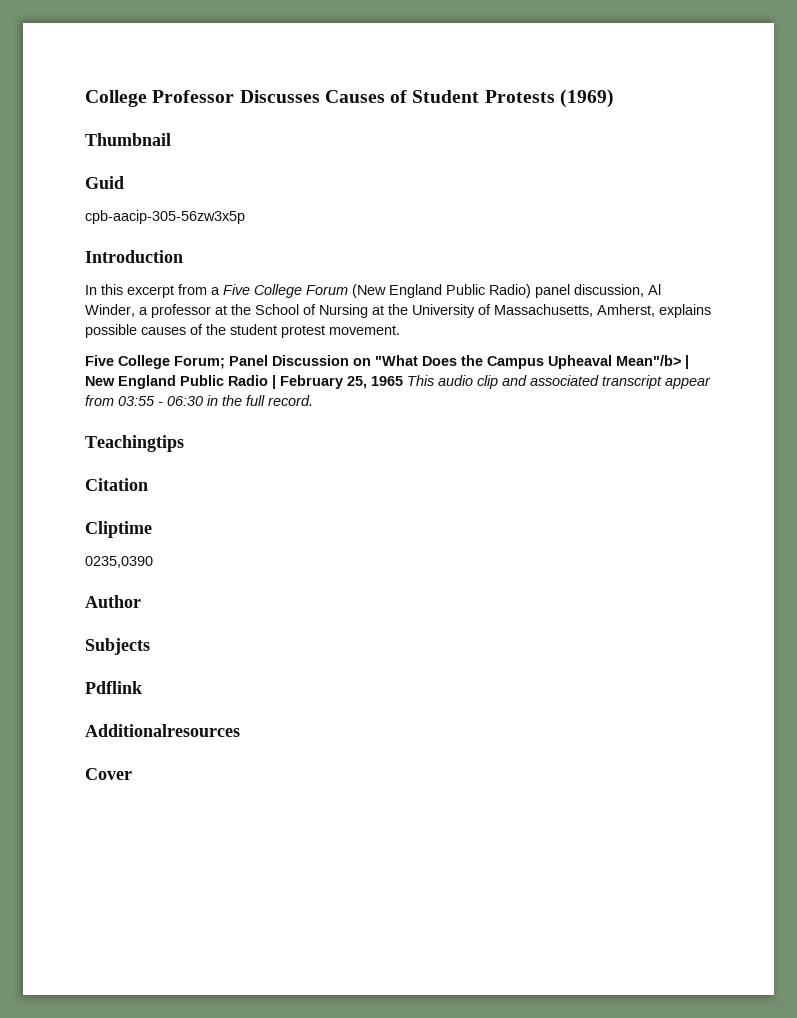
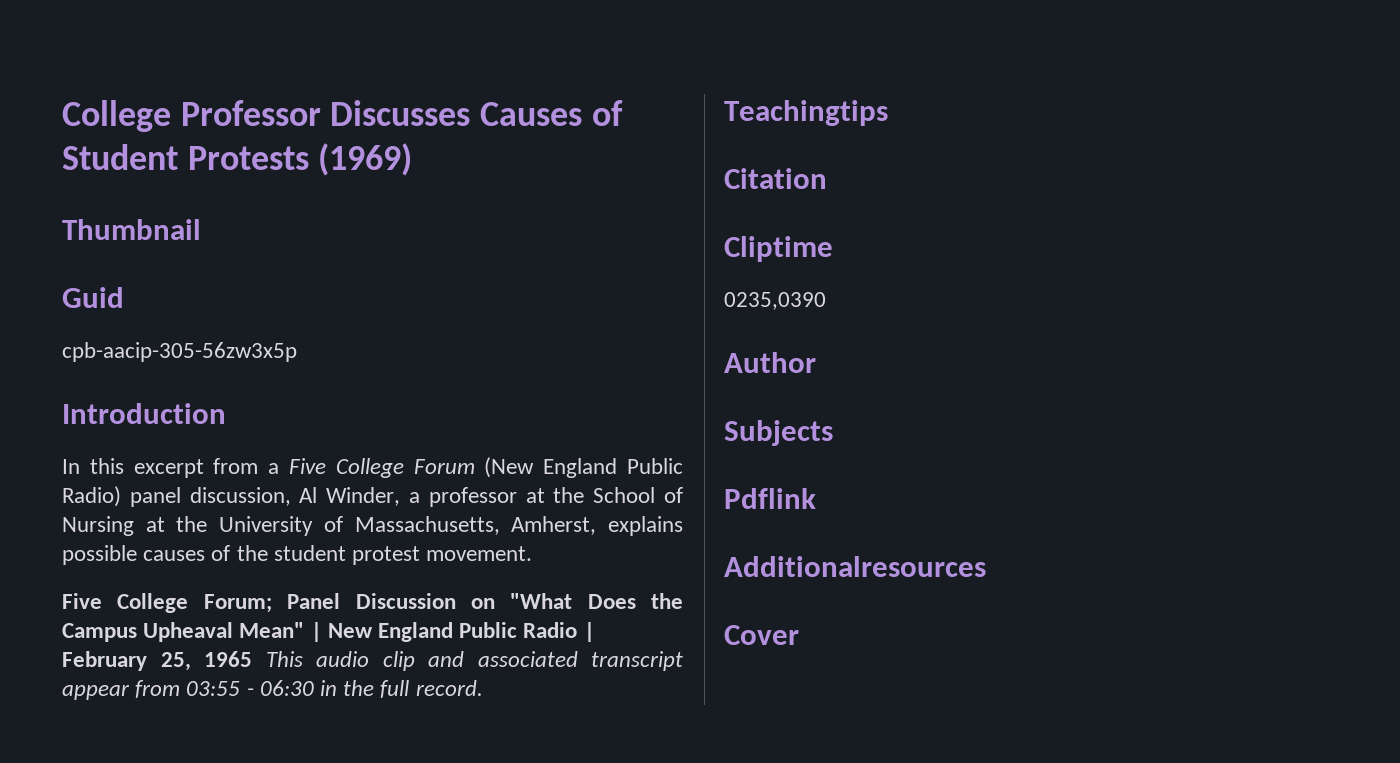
- Five College Forum; Panel Discussion on "What Does the Campus Upheaval Mean"/b> | New England Public Radio | February 25, 1965 This audio clip and associated transcript appear from 03:55 - 06:30 in the full record.
+ Five College Forum; Panel Discussion on "What Does the Campus Upheaval Mean" | New England Public Radio | February 25, 1965 This audio clip and associated transcript appear from 03:55 - 06:30 in the full record.

